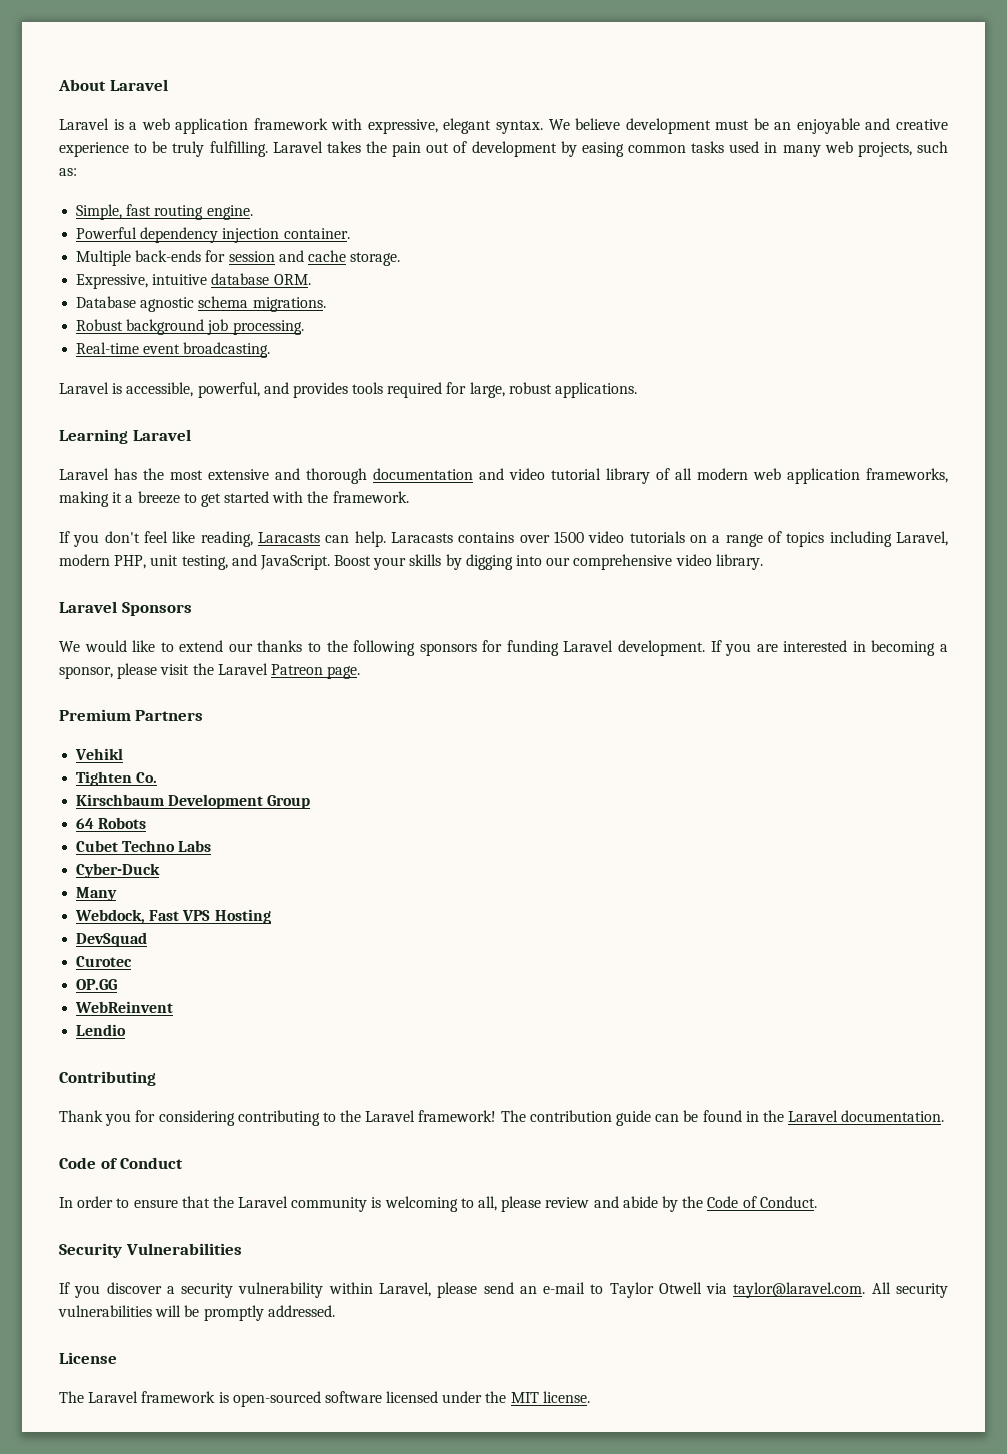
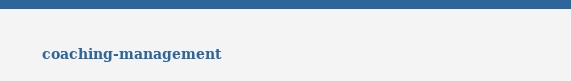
- About Laravel
- Laravel is a web application framework with expressive, elegant syntax. We believe development must be an enjoyable and creative experience to be truly fulfilling. Laravel takes the pain out of development by easing common tasks used in many web projects, such as:
- Simple, fast routing engine.
- Powerful dependency injection container.
- Multiple back-ends for session and cache storage.
- Expressive, intuitive database ORM.
- Database agnostic schema migrations.
- Robust background job processing.
- Real-time event broadcasting.
- Laravel is accessible, powerful, and provides tools required for large, robust applications.
- Learning Laravel
- Laravel has the most extensive and thorough documentation and video tutorial library of all modern web application frameworks, making it a breeze to get started with the framework.
- If you don't feel like reading, Laracasts can help. Laracasts contains over 1500 video tutorials on a range of topics including Laravel, modern PHP, unit testing, and JavaScript. Boost your skills by digging into our comprehensive video library.
- Laravel Sponsors
- We would like to extend our thanks to the following sponsors for funding Laravel development. If you are interested in becoming a sponsor, please visit the Laravel Patreon page.
- Premium Partners
- Vehikl
- Tighten Co.
- Kirschbaum Development Group
- 64 Robots
- Cubet Techno Labs
- Cyber-Duck
- Many
- Webdock, Fast VPS Hosting
- DevSquad
- Curotec
- OP.GG
- WebReinvent
- Lendio
- Contributing
- Thank you for considering contributing to the Laravel framework! The contribution guide can be found in the Laravel documentation.
- Code of Conduct
- In order to ensure that the Laravel community is welcoming to all, please review and abide by the Code of Conduct.
- Security Vulnerabilities
- If you discover a security vulnerability within Laravel, please send an e-mail to Taylor Otwell via taylor@laravel.com. All security vulnerabilities will be promptly addressed.
- License
- The Laravel framework is open-sourced software licensed under the MIT license.
+ coaching-management

